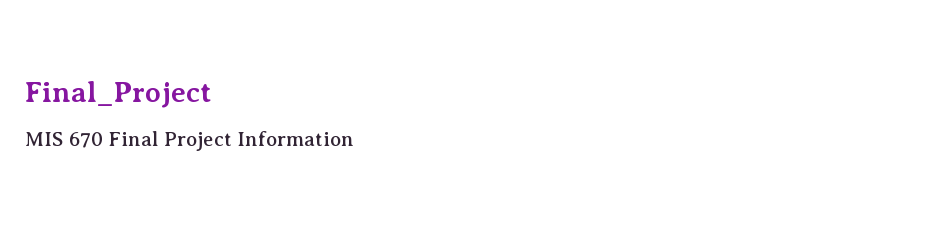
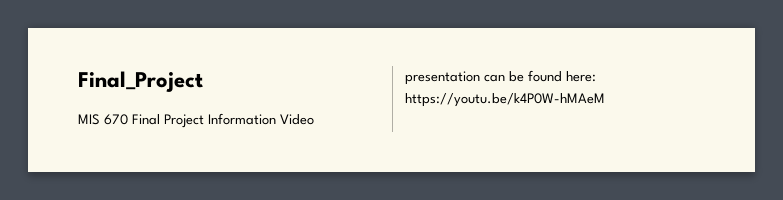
- MIS 670 Final Project Information
+ MIS 670 Final Project Information Video presentation can be found here: https://youtu.be/k4P0W-hMAeM

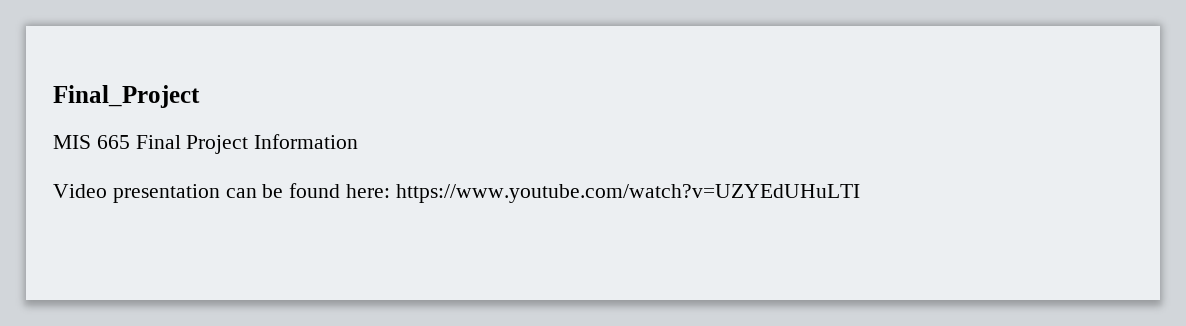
- MIS 670 Final Project Information Video presentation can be found here: https://youtu.be/k4P0W-hMAeM
+ MIS 665 Final Project Information
+ Video presentation can be found here: https://www.youtube.com/watch?v=UZYEdUHuLTI

